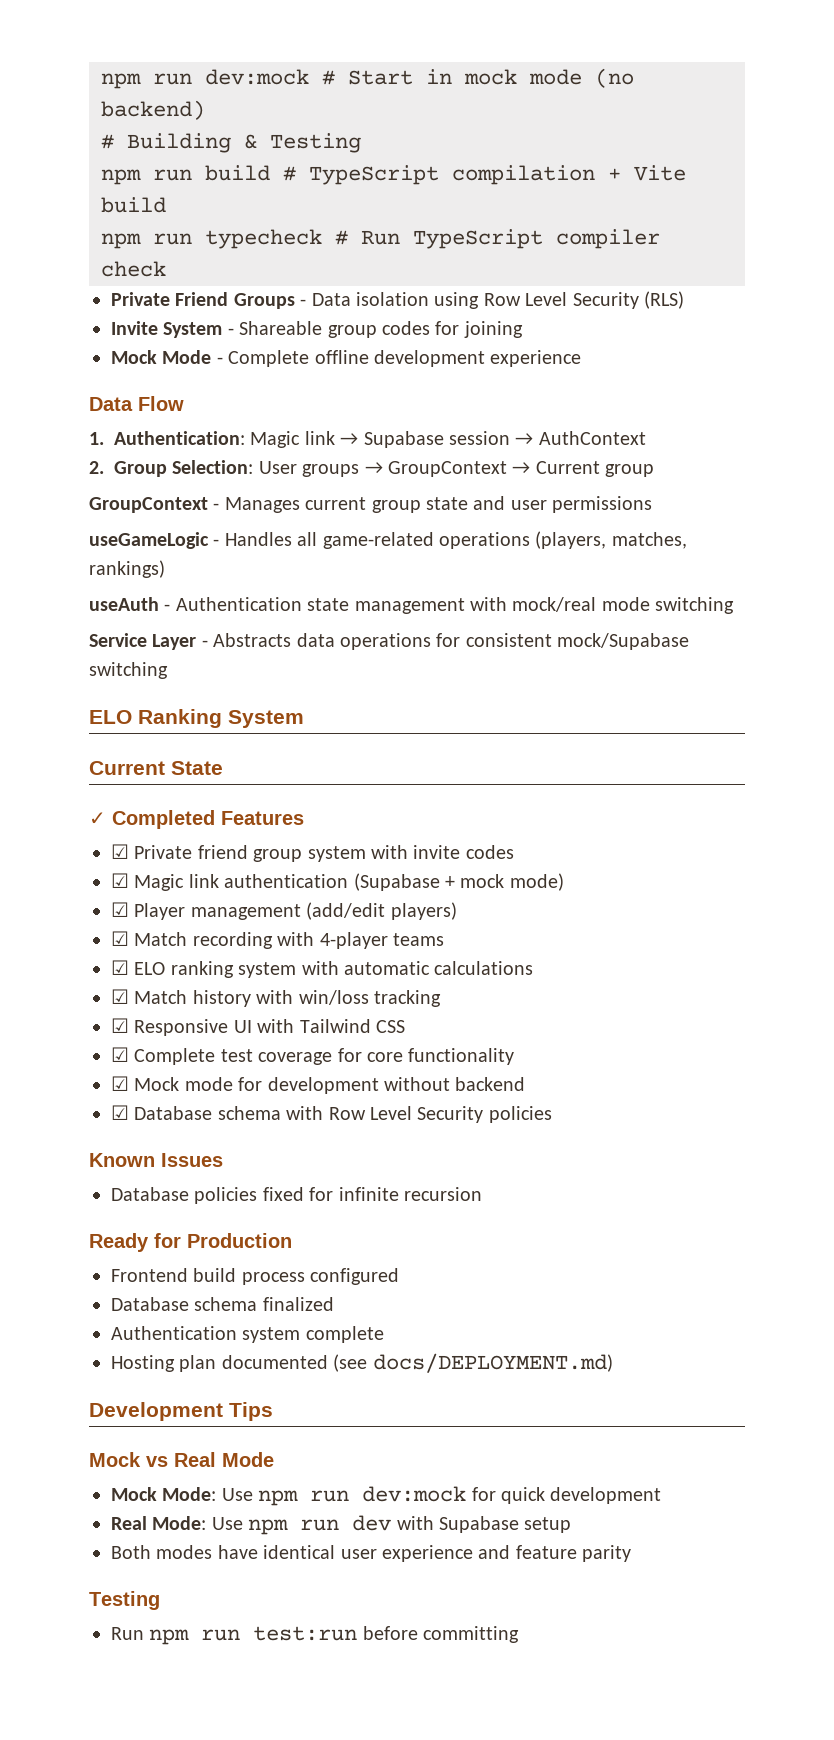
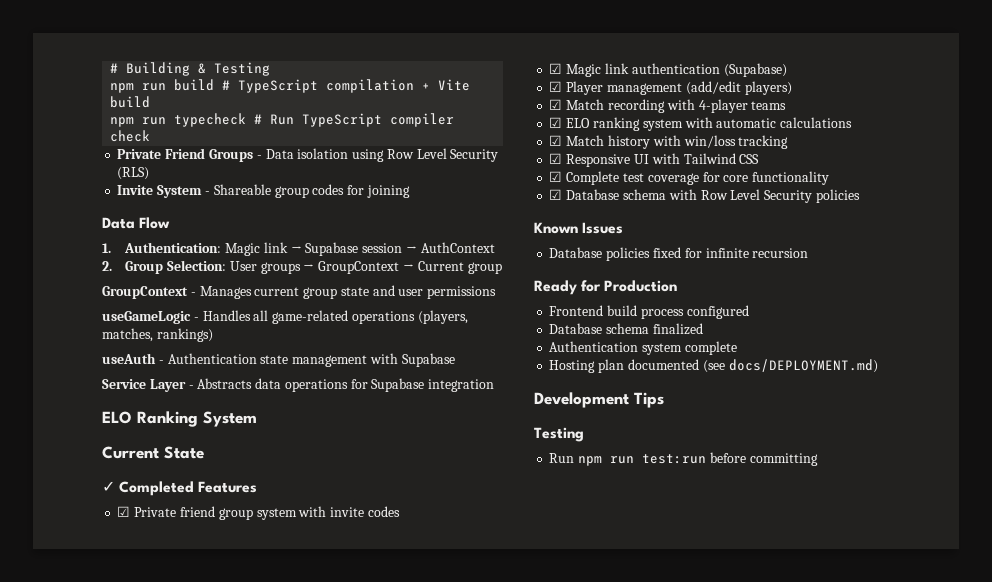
- npm run dev:mock # Start in mock mode (no backend)
- Mock Mode - Complete offline development experience
- useAuth - Authentication state management with mock/real mode switching
+ useAuth - Authentication state management with Supabase
- Service Layer - Abstracts data operations for consistent mock/Supabase switching
+ Service Layer - Abstracts data operations for Supabase integration
- ☑ Magic link authentication (Supabase + mock mode)
+ ☑ Magic link authentication (Supabase)
- ☑ Mock mode for development without backend
- Mock vs Real Mode
- Mock Mode: Use npm run dev:mock for quick development
- Real Mode: Use npm run dev with Supabase setup
- Both modes have identical user experience and feature parity

